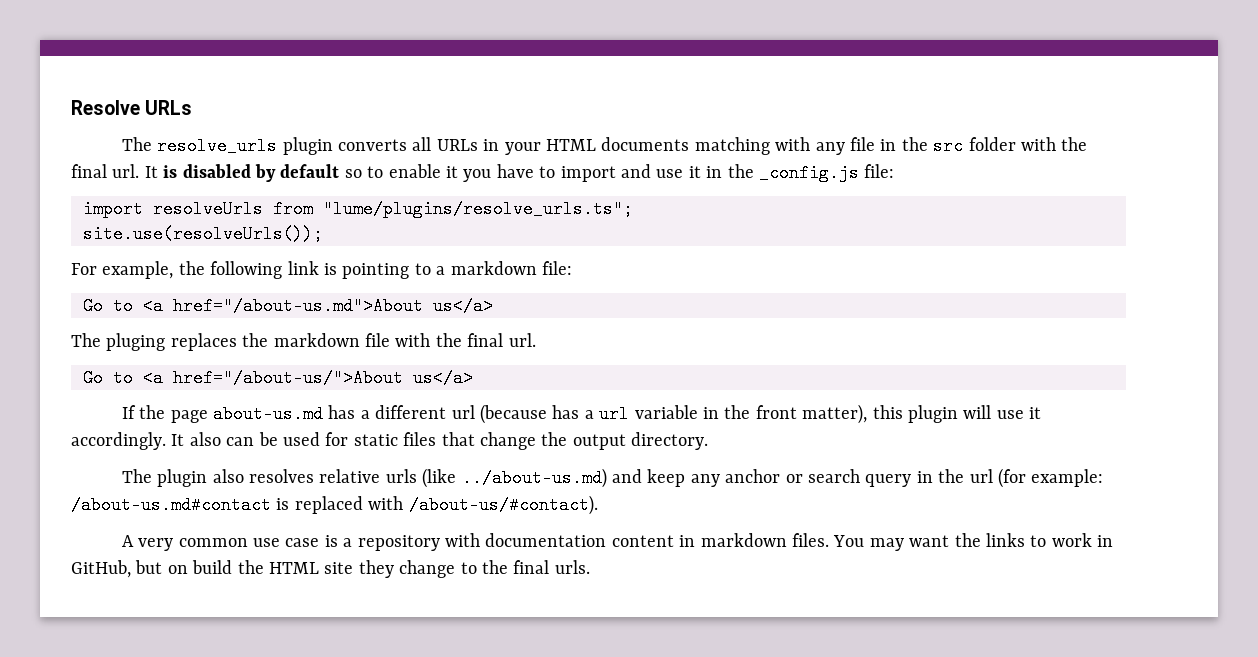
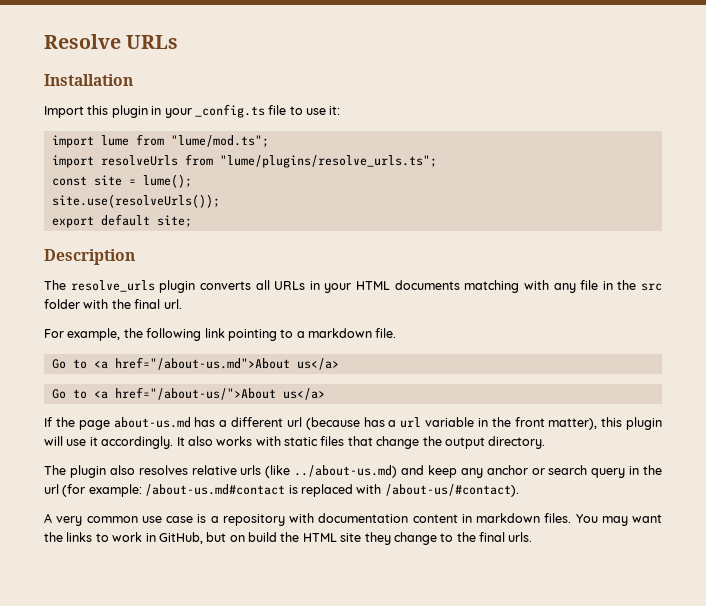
+ Installation
+ Import this plugin in your _config.ts file to use it:
+ import lume from "lume/mod.ts";
+ import resolveUrls from "lume/plugins/resolve_urls.ts";
+ const site = lume();
+ site.use(resolveUrls());
+ export default site;
+ Description
- It is disabled by default so to enable it you have to import and use it in the _config.js file:
- import resolveUrls from "lume/plugins/resolve_urls.ts";
- site.use(resolveUrls());
- For example, the following link is pointing to a markdown file:
+ For example, the following link pointing to a markdown file.
- The pluging replaces the markdown file with the final url.
- It also can be used for static files that change the output directory.
+ It also works with static files that change the output directory.

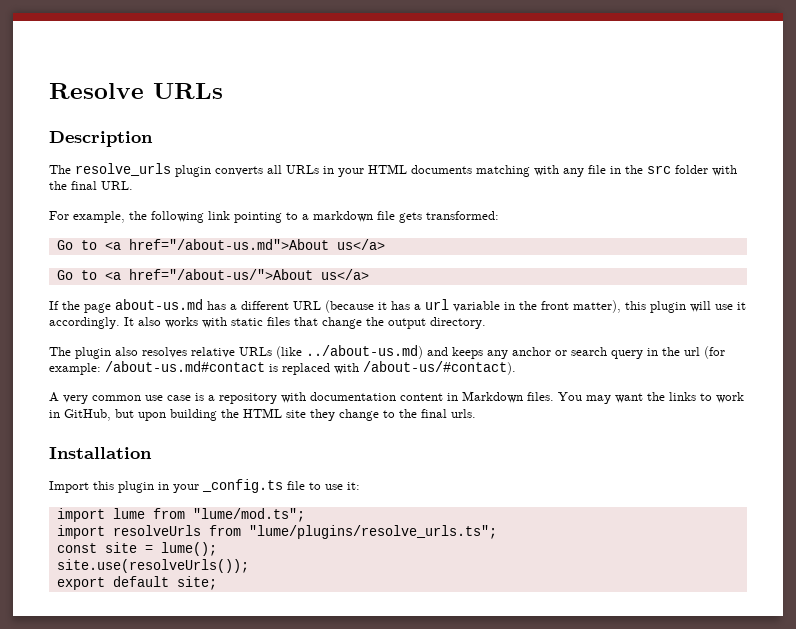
+ Description
+ The resolve_urls plugin converts all URLs in your HTML documents matching with any file in the src folder with the final URL.
+ For example, the following link pointing to a markdown file gets transformed:
+ Go to <a href="/about-us.md">About us</a>
+ Go to <a href="/about-us/">About us</a>
+ If the page about-us.md has a different URL (because it has a url variable in the front matter), this plugin will use it accordingly. It also works with static files that change the output directory.
+ The plugin also resolves relative URLs (like ../about-us.md) and keeps any anchor or search query in the url (for example: /about-us.md#contact is replaced with /about-us/#contact).
+ A very common use case is a repository with documentation content in Markdown files. You may want the links to work in GitHub, but upon building the HTML site they change to the final urls.
- Description
- The resolve_urls plugin converts all URLs in your HTML documents matching with any file in the src folder with the final url.
- For example, the following link pointing to a markdown file.
- Go to <a href="/about-us.md">About us</a>
- Go to <a href="/about-us/">About us</a>
- If the page about-us.md has a different url (because has a url variable in the front matter), this plugin will use it accordingly. It also works with static files that change the output directory.
- The plugin also resolves relative urls (like ../about-us.md) and keep any anchor or search query in the url (for example: /about-us.md#contact is replaced with /about-us/#contact).
- A very common use case is a repository with documentation content in markdown files. You may want the links to work in GitHub, but on build the HTML site they change to the final urls.

